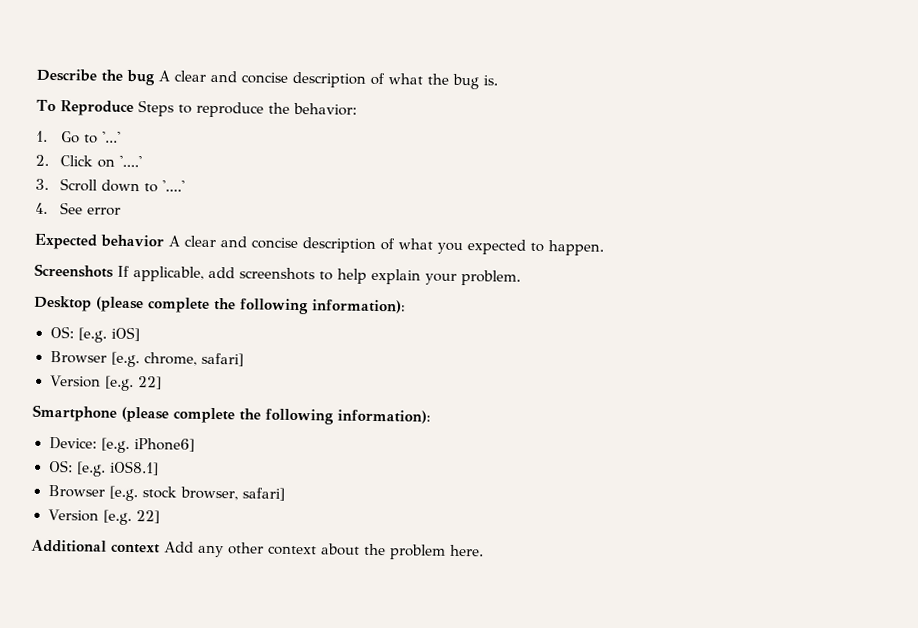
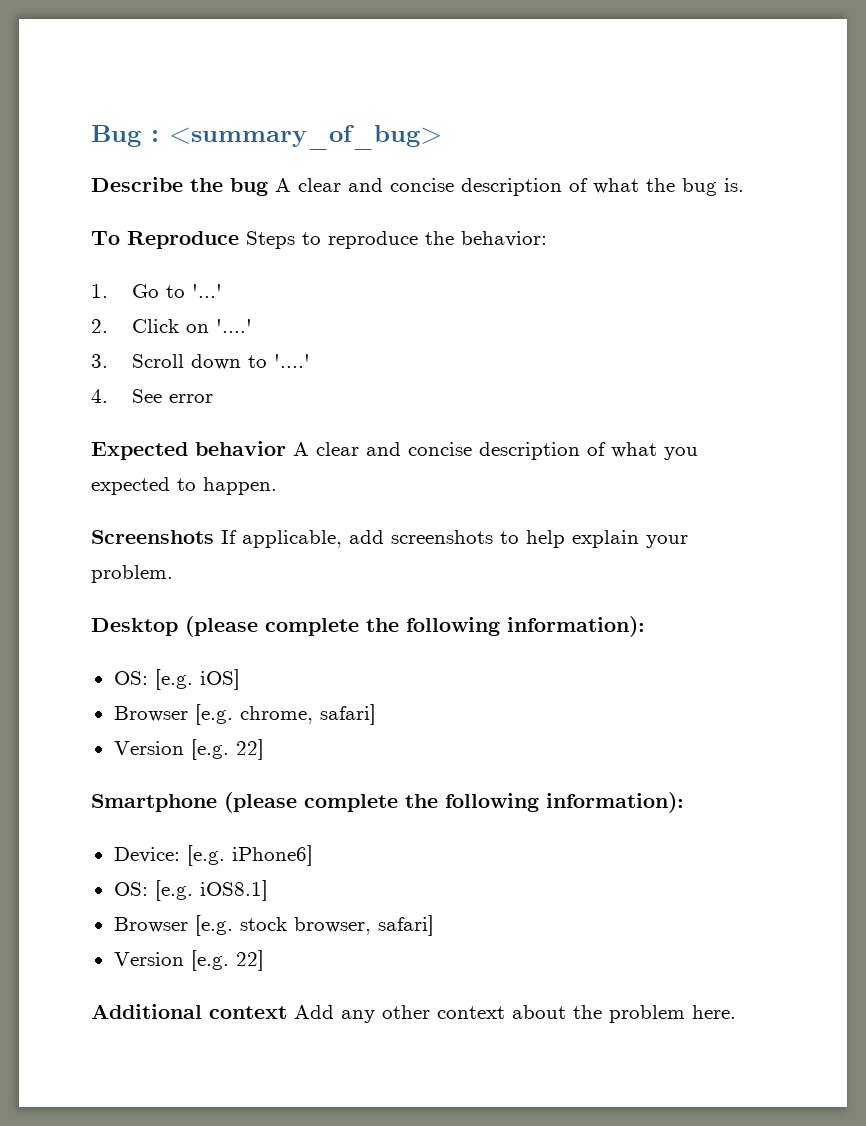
+ Bug : <summary_of_bug>

